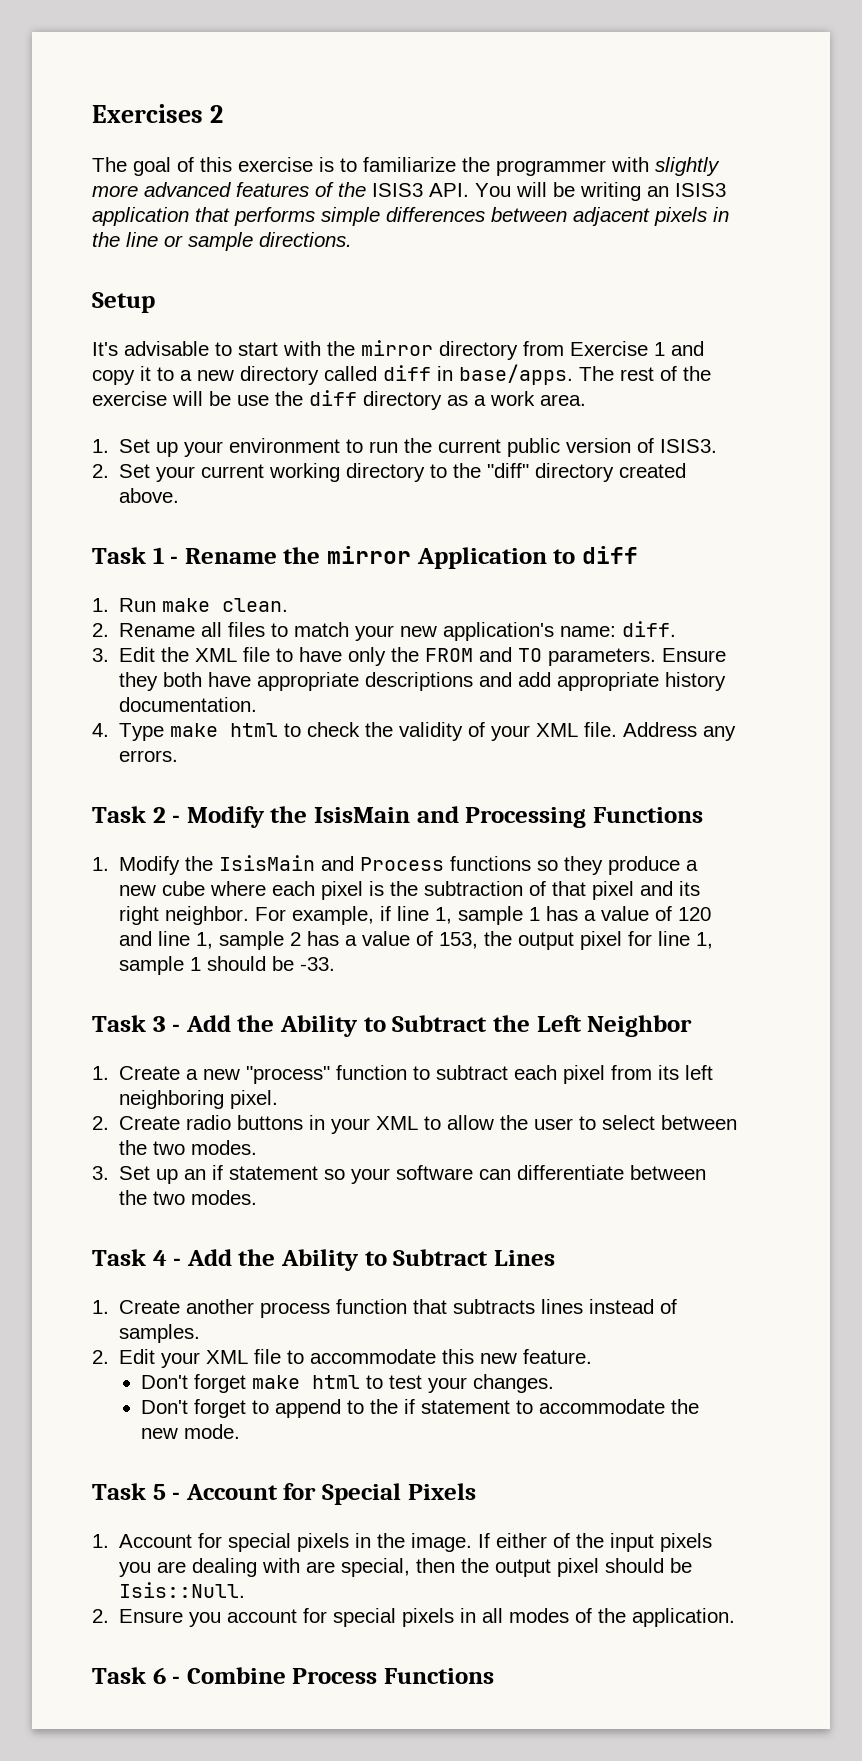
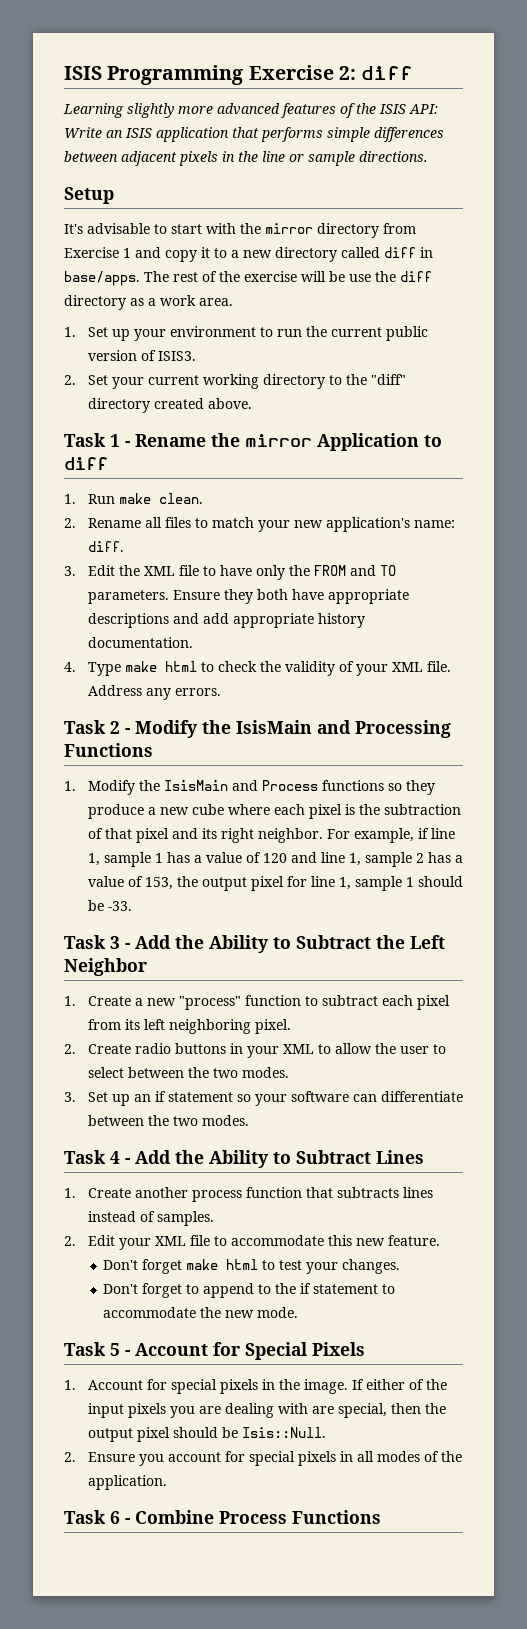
- Exercises 2
- The goal of this exercise is to familiarize the programmer with slightly more advanced features of the ISIS3 API. You will be writing an ISIS3 application that performs simple differences between adjacent pixels in the line or sample directions.
+ ISIS Programming Exercise 2: diff
+ Learning slightly more advanced features of the ISIS API: Write an ISIS application that performs simple differences between adjacent pixels in the line or sample directions.

